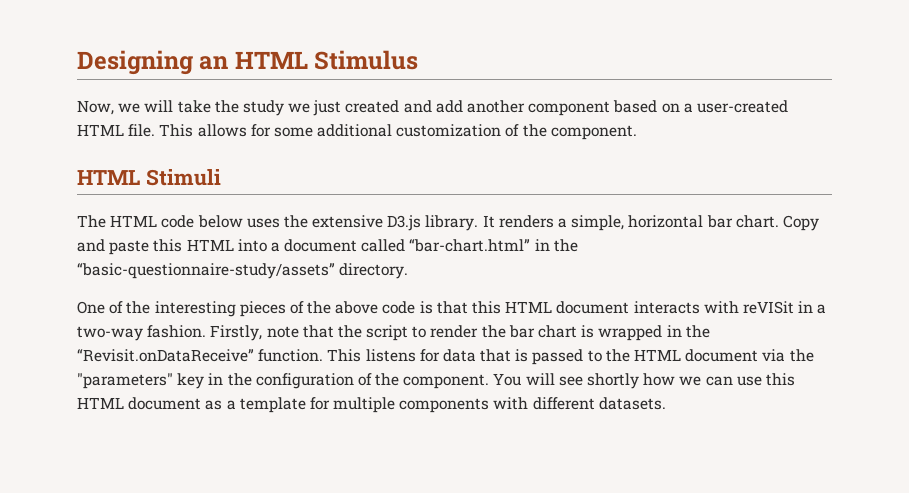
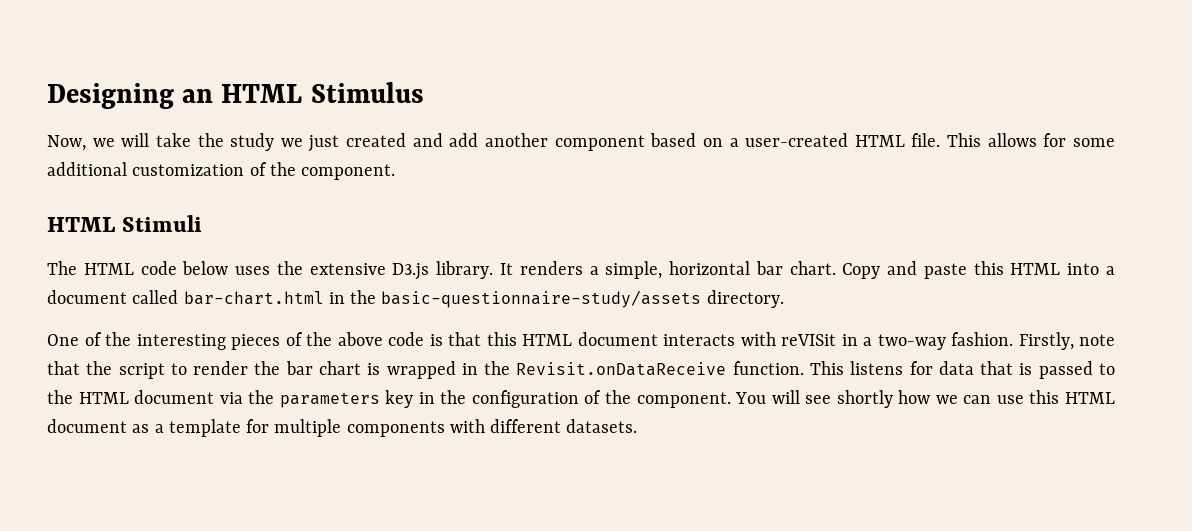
- Copy and paste this HTML into a document called “bar-chart.html” in the “basic-questionnaire-study/assets” directory.
+ Copy and paste this HTML into a document called bar-chart.html in the basic-questionnaire-study/assets directory.
- Firstly, note that the script to render the bar chart is wrapped in the “Revisit.onDataReceive” function.
+ Firstly, note that the script to render the bar chart is wrapped in the Revisit.onDataReceive function.
- This listens for data that is passed to the HTML document via the "parameters" key in the configuration of the component.
+ This listens for data that is passed to the HTML document via the parameters key in the configuration of the component.

